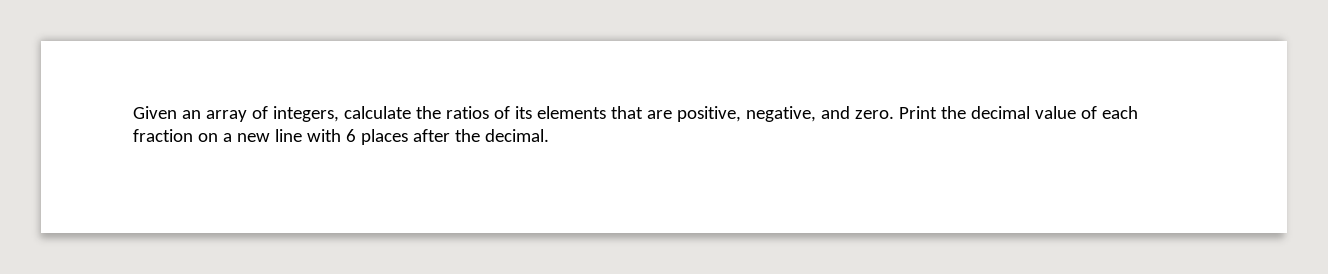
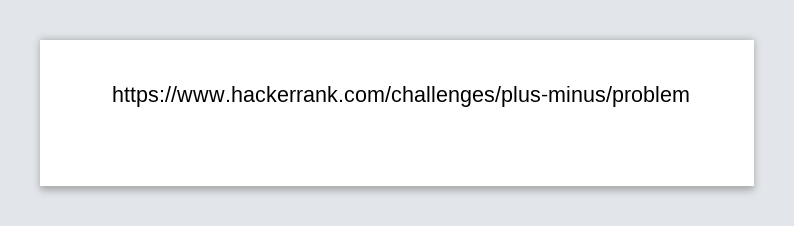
- Given an array of integers, calculate the ratios of its elements that are positive, negative, and zero. Print the decimal value of each fraction on a new line with 6 places after the decimal.
+ https://www.hackerrank.com/challenges/plus-minus/problem

